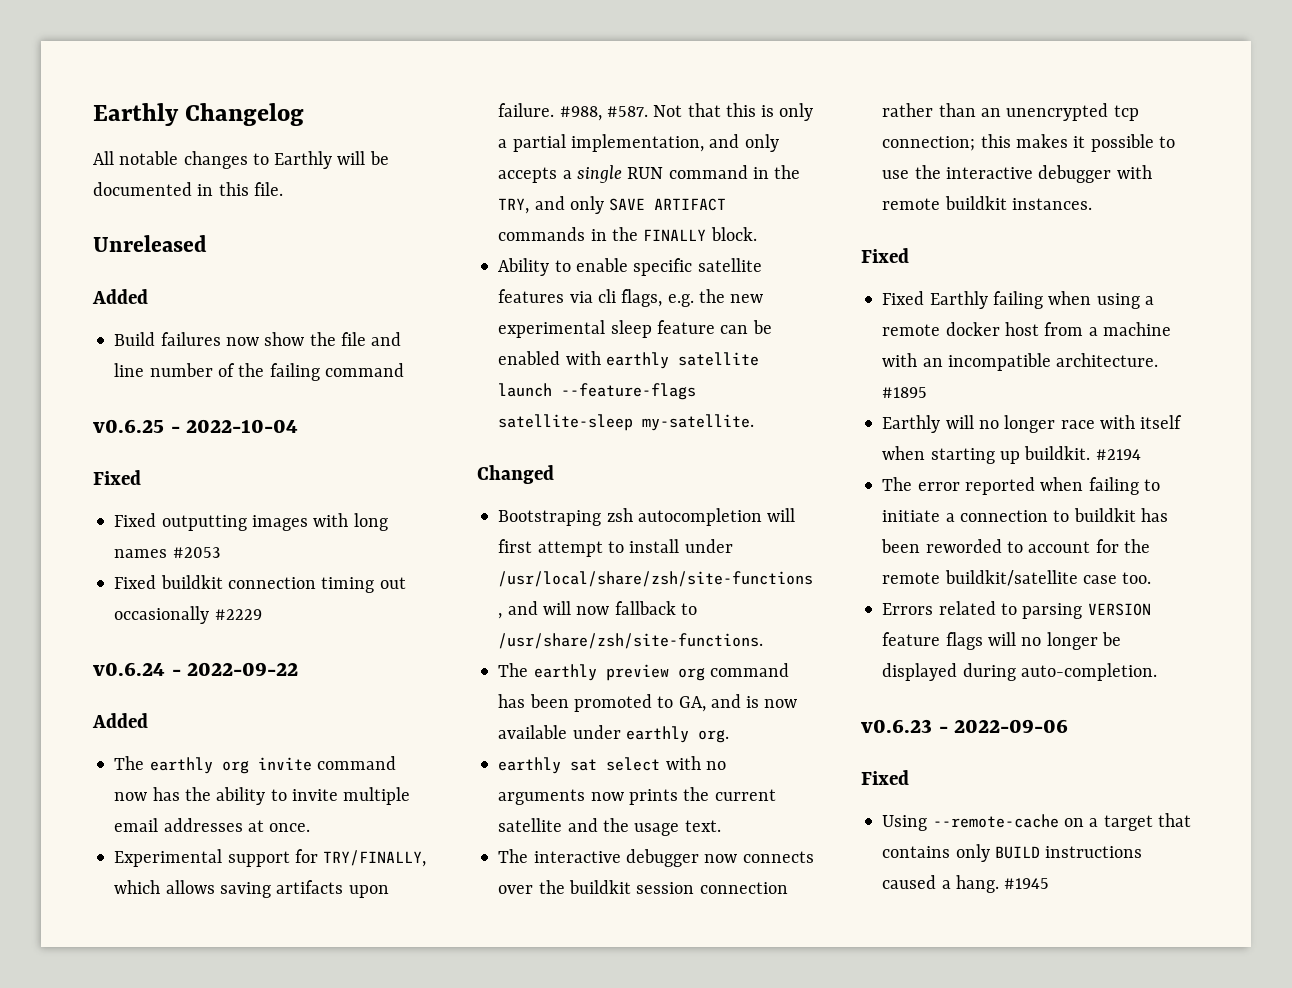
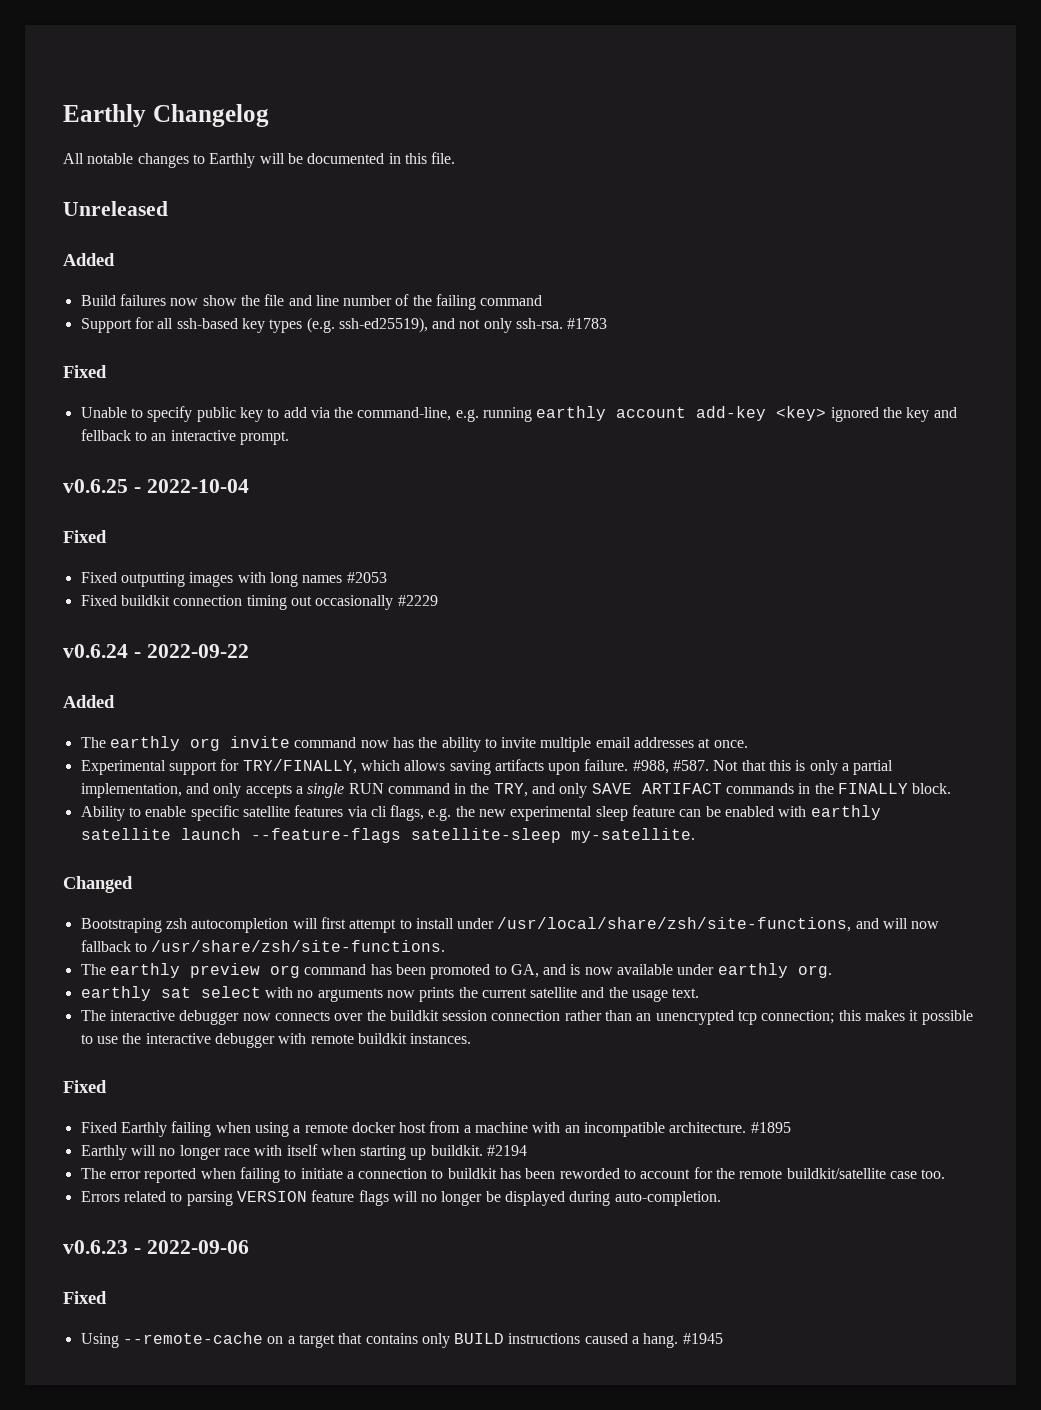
+ Support for all ssh-based key types (e.g. ssh-ed25519), and not only ssh-rsa. #1783
+ Fixed
+ Unable to specify public key to add via the command-line, e.g. running earthly account add-key <key> ignored the key and fellback to an interactive prompt.

